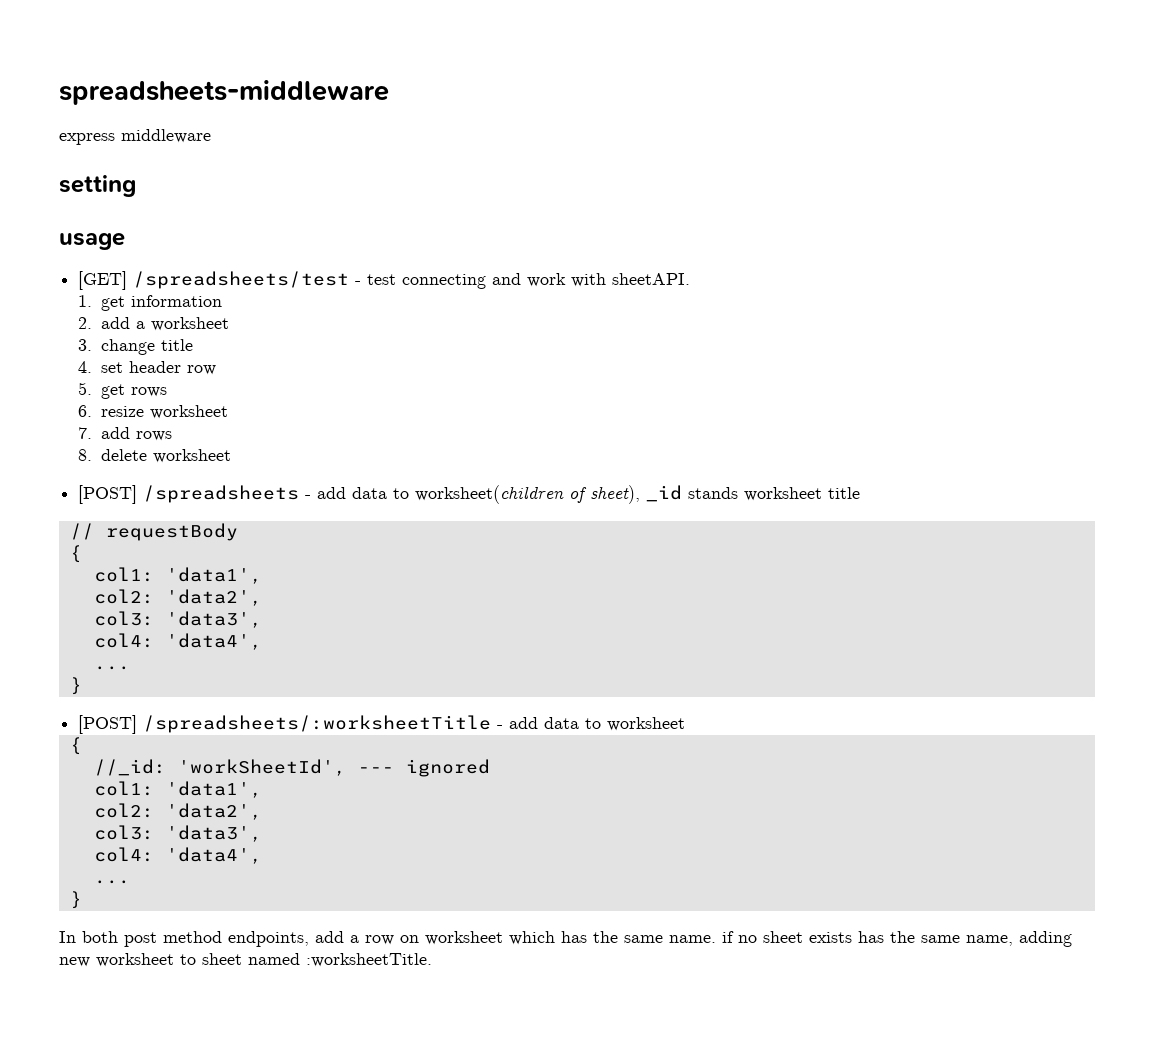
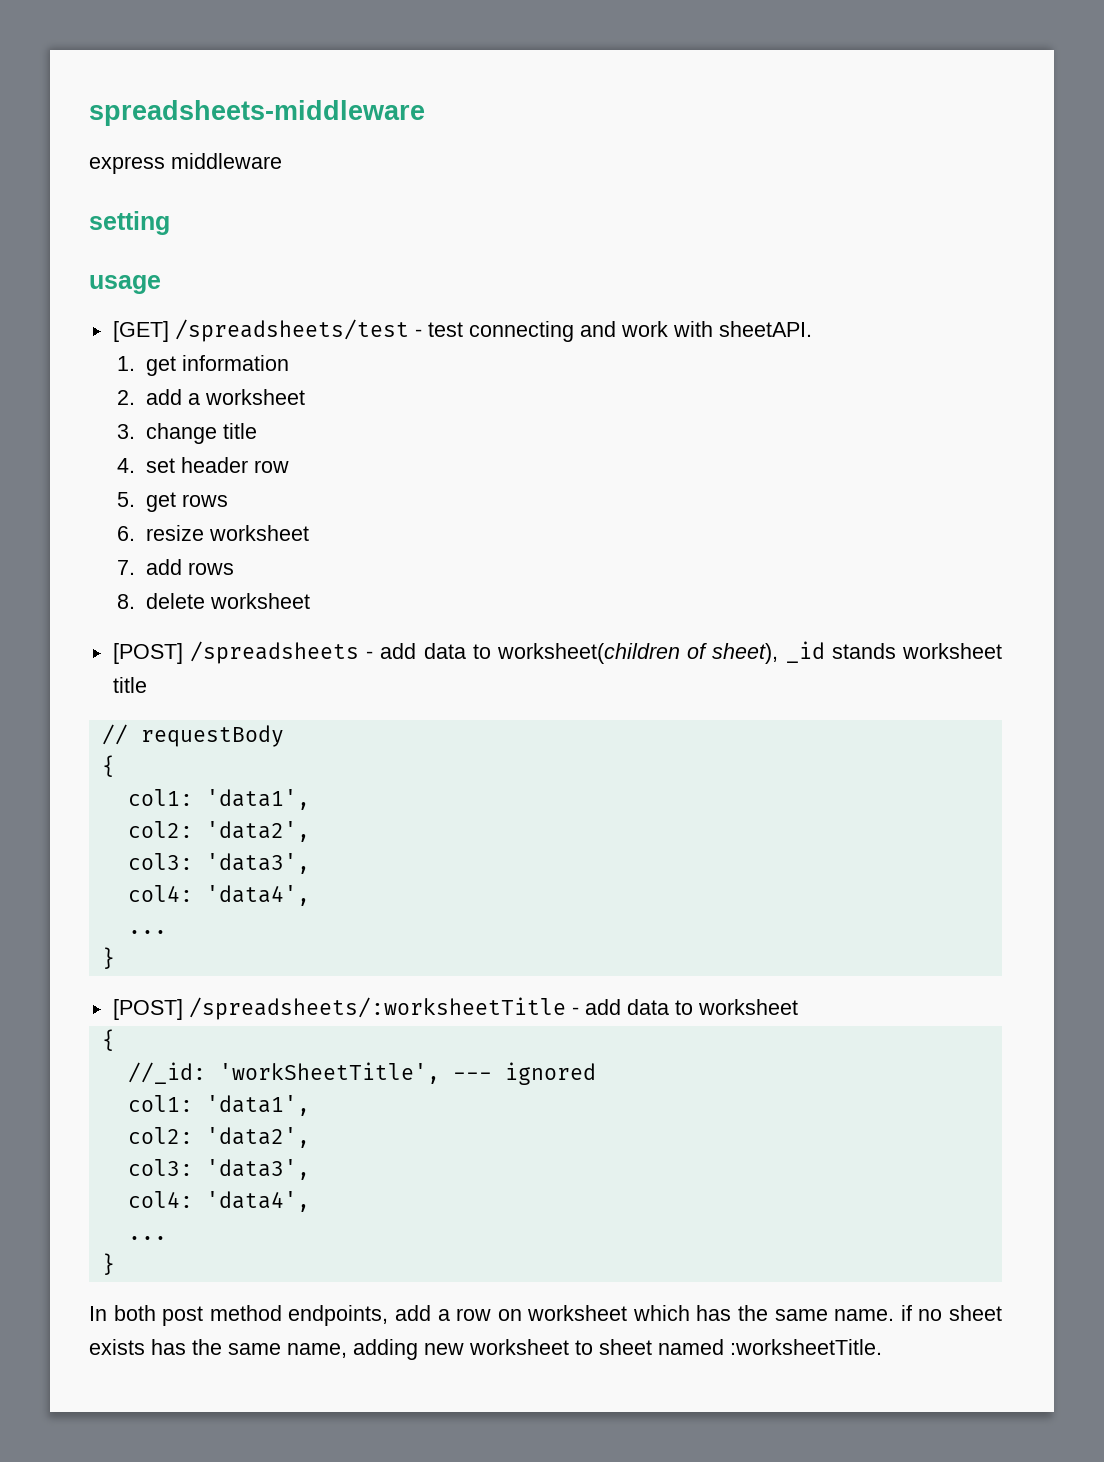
- //_id: 'workSheetId', --- ignored
+ //_id: 'workSheetTitle', --- ignored

